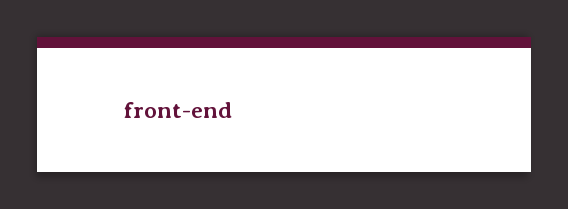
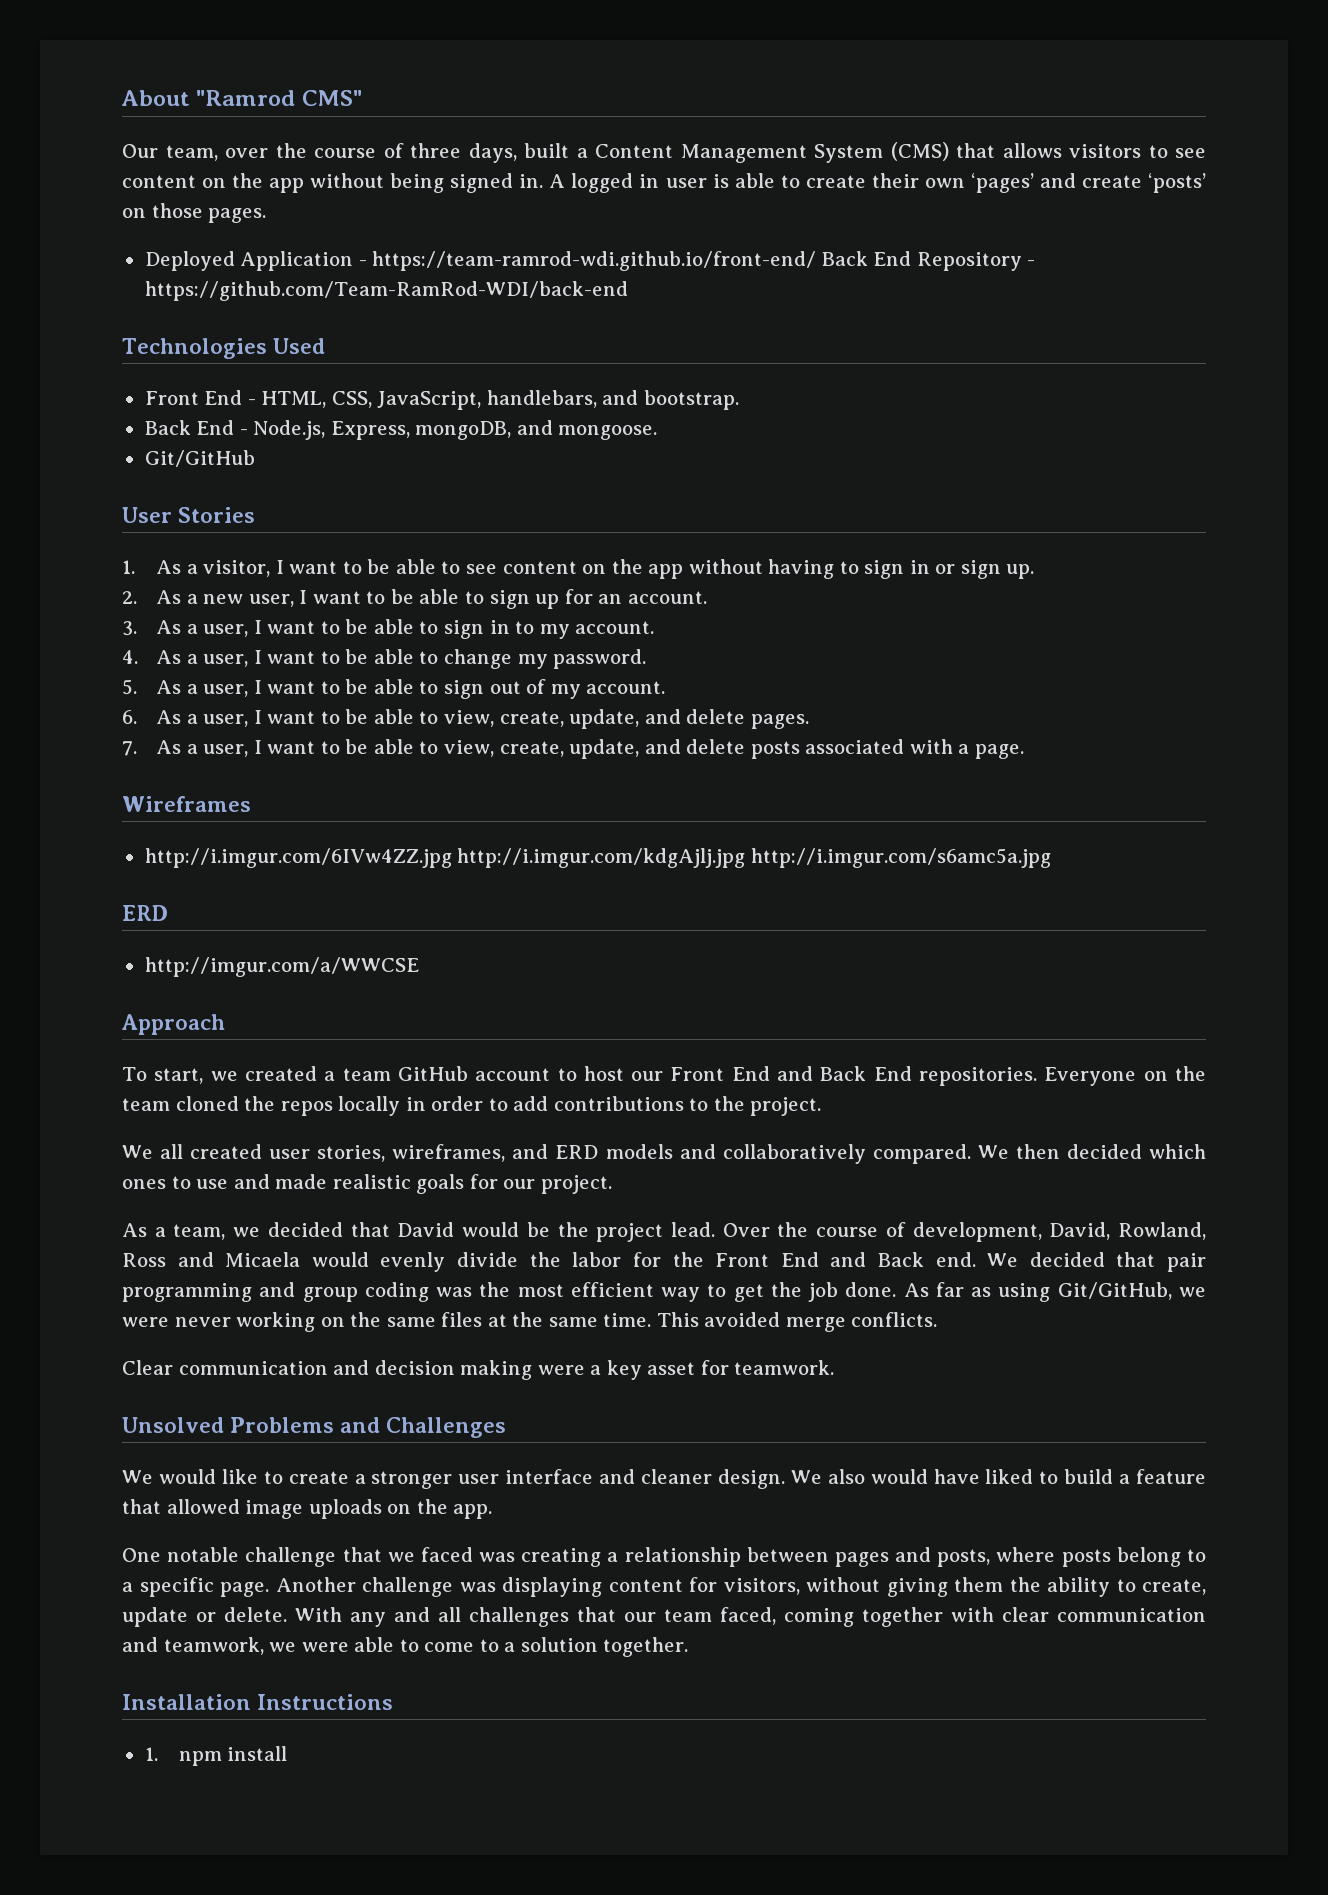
- front-end
+ About "Ramrod CMS"
+ Our team, over the course of three days, built a Content Management System (CMS) that allows visitors to see content on the app without being signed in. A logged in user is able to create their own ‘pages’ and create ‘posts’ on those pages.
+ Deployed Application - https://team-ramrod-wdi.github.io/front-end/ Back End Repository - https://github.com/Team-RamRod-WDI/back-end
+ Technologies Used
+ Front End - HTML, CSS, JavaScript, handlebars, and bootstrap.
+ Back End - Node.js, Express, mongoDB, and mongoose.
+ Git/GitHub
+ User Stories
+ 1. As a visitor, I want to be able to see content on the app without having to sign in or sign up.
+ 2. As a new user, I want to be able to sign up for an account.
+ 3. As a user, I want to be able to sign in to my account.
+ 4. As a user, I want to be able to change my password.
+ 5. As a user, I want to be able to sign out of my account.
+ 6. As a user, I want to be able to view, create, update, and delete pages.
+ 7. As a user, I want to be able to view, create, update, and delete posts associated with a page.
+ Wireframes
+ http://i.imgur.com/6IVw4ZZ.jpg http://i.imgur.com/kdgAjlj.jpg http://i.imgur.com/s6amc5a.jpg
+ ERD
+ http://imgur.com/a/WWCSE
+ Approach
+ To start, we created a team GitHub account to host our Front End and Back End repositories. Everyone on the team cloned the repos locally in order to add contributions to the project.
+ We all created user stories, wireframes, and ERD models and collaboratively compared. We then decided which ones to use and made realistic goals for our project.
+ As a team, we decided that David would be the project lead. Over the course of development, David, Rowland, Ross and Micaela would evenly divide the labor for the Front End and Back end. We decided that pair programming and group coding was the most efficient way to get the job done. As far as using Git/GitHub, we were never working on the same files at the same time. This avoided merge conflicts.
+ Clear communication and decision making were a key asset for teamwork.
+ Unsolved Problems and Challenges
+ We would like to create a stronger user interface and cleaner design. We also would have liked to build a feature that allowed image uploads on the app.
+ One notable challenge that we faced was creating a relationship between pages and posts, where posts belong to a specific page. Another challenge was displaying content for visitors, without giving them the ability to create, update or delete. With any and all challenges that our team faced, coming together with clear communication and teamwork, we were able to come to a solution together.
+ Installation Instructions
+ 1. npm install

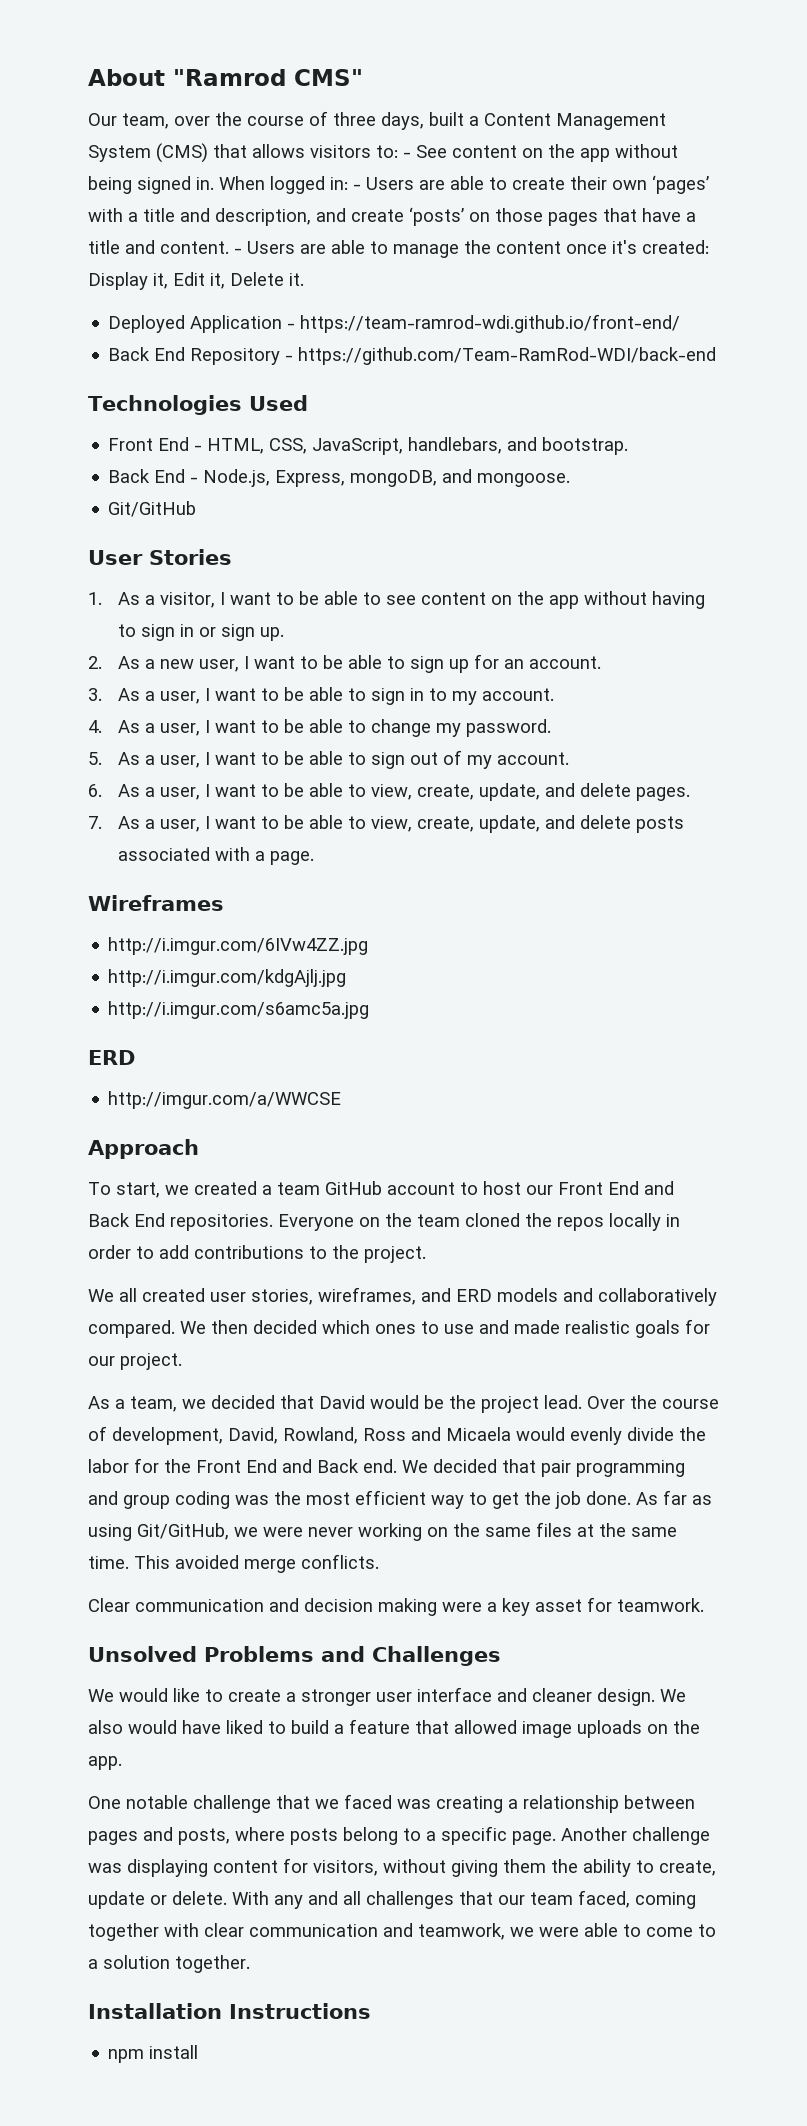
- Our team, over the course of three days, built a Content Management System (CMS) that allows visitors to see content on the app without being signed in.
+ Our team, over the course of three days, built a Content Management System (CMS) that allows visitors to: - See content on the app without being signed in.
- A logged in user is able to create their own ‘pages’ and create ‘posts’ on those pages.
+ When logged in: - Users are able to create their own ‘pages’ with a title and description, and create ‘posts’ on those pages that have a title and content. - Users are able to manage the content once it's created: Display it, Edit it, Delete it.
- Deployed Application - https://team-ramrod-wdi.github.io/front-end/ Back End Repository - https://github.com/Team-RamRod-WDI/back-end
+ Deployed Application - https://team-ramrod-wdi.github.io/front-end/
+ Back End Repository - https://github.com/Team-RamRod-WDI/back-end
- http://i.imgur.com/6IVw4ZZ.jpg http://i.imgur.com/kdgAjlj.jpg http://i.imgur.com/s6amc5a.jpg
+ http://i.imgur.com/6IVw4ZZ.jpg
+ http://i.imgur.com/kdgAjlj.jpg
+ http://i.imgur.com/s6amc5a.jpg
- 1. npm install
+ npm install

